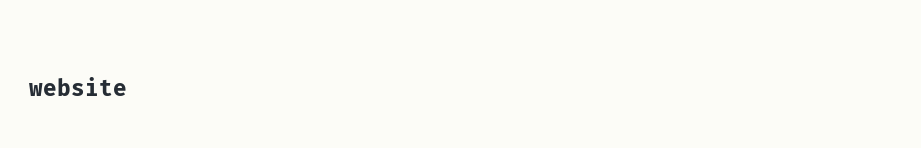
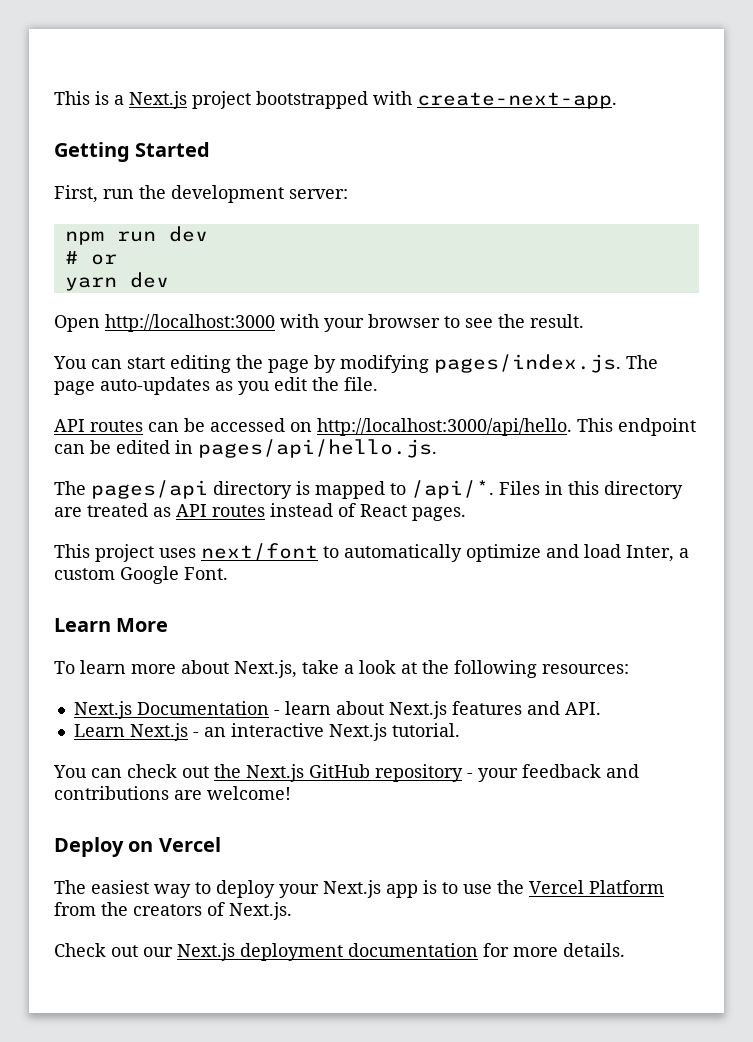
- website
+ This is a Next.js project bootstrapped with create-next-app.
+ Getting Started
+ First, run the development server:
+ npm run dev
+ # or
+ yarn dev
+ Open http://localhost:3000 with your browser to see the result.
+ You can start editing the page by modifying pages/index.js. The page auto-updates as you edit the file.
+ API routes can be accessed on http://localhost:3000/api/hello. This endpoint can be edited in pages/api/hello.js.
+ The pages/api directory is mapped to /api/*. Files in this directory are treated as API routes instead of React pages.
+ This project uses next/font to automatically optimize and load Inter, a custom Google Font.
+ Learn More
+ To learn more about Next.js, take a look at the following resources:
+ Next.js Documentation - learn about Next.js features and API.
+ Learn Next.js - an interactive Next.js tutorial.
+ You can check out the Next.js GitHub repository - your feedback and contributions are welcome!
+ Deploy on Vercel
+ The easiest way to deploy your Next.js app is to use the Vercel Platform from the creators of Next.js.
+ Check out our Next.js deployment documentation for more details.

